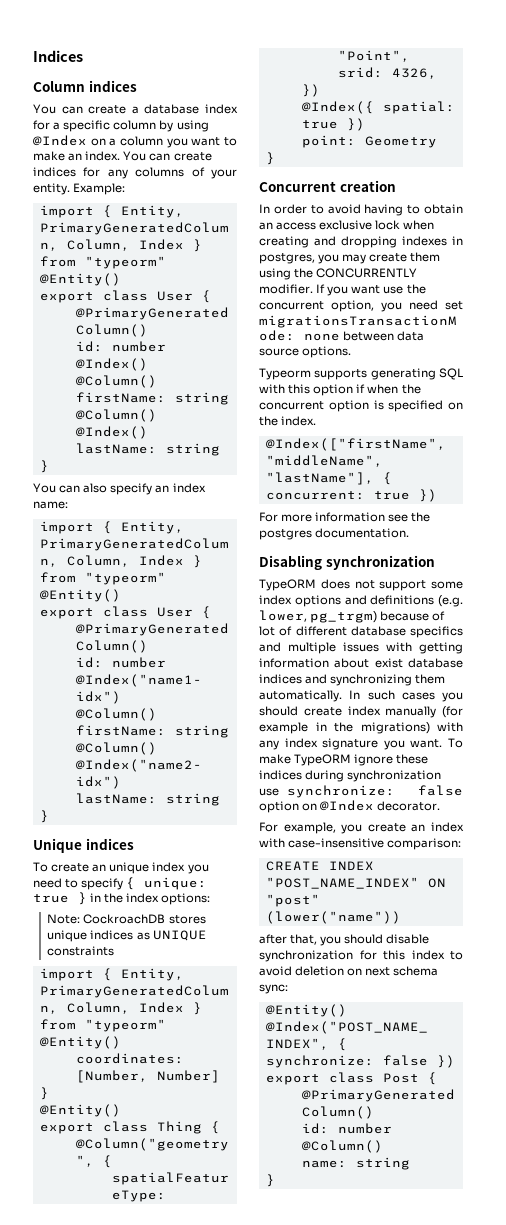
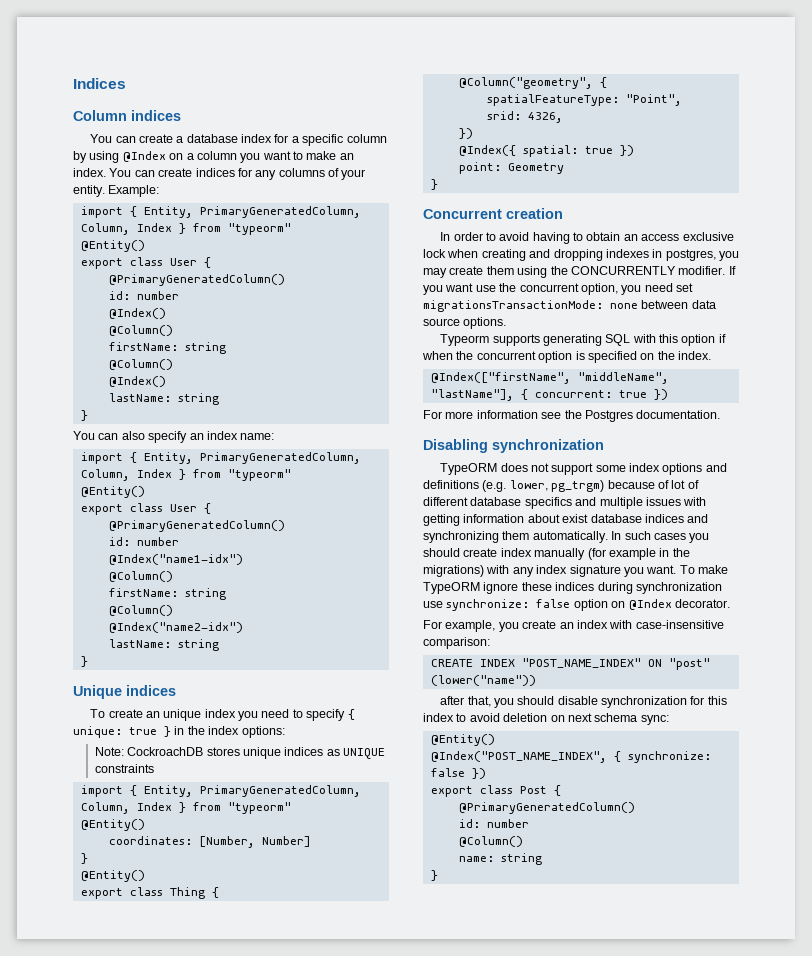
- For more information see the postgres documentation.
+ For more information see the Postgres documentation.

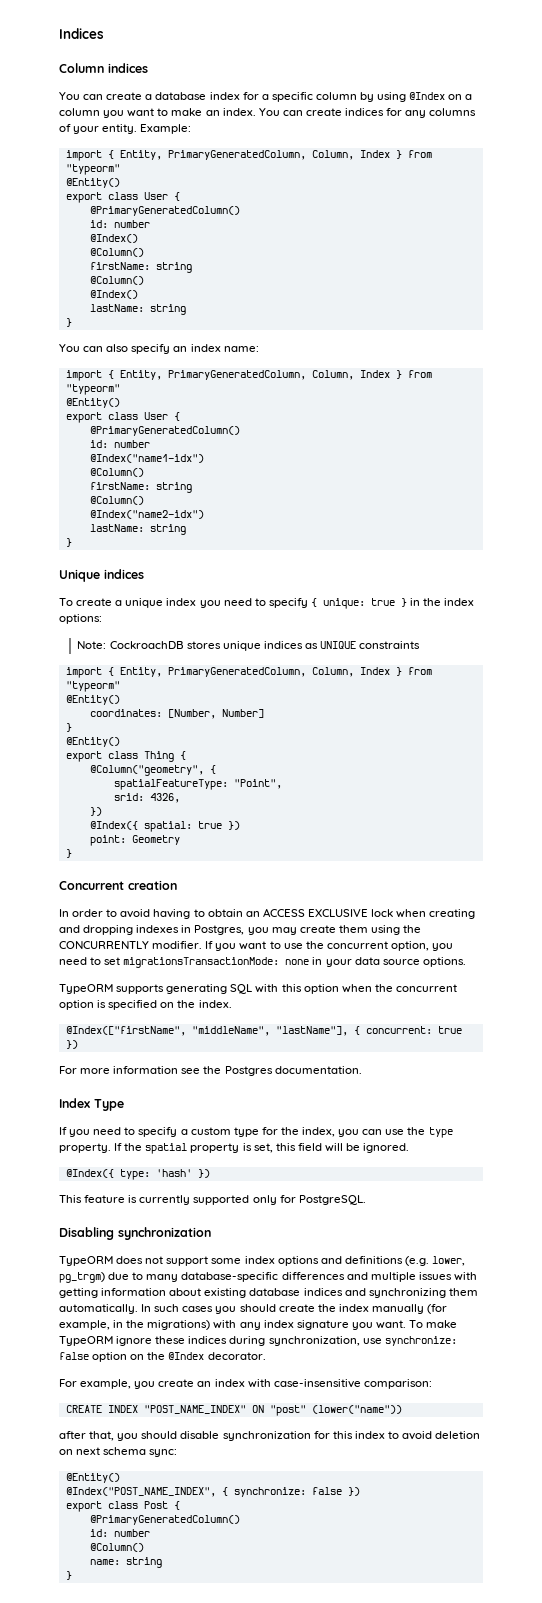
- To create an unique index you need to specify { unique: true } in the index options:
+ To create a unique index you need to specify { unique: true } in the index options:
- In order to avoid having to obtain an access exclusive lock when creating and dropping indexes in postgres, you may create them using the CONCURRENTLY modifier.
+ In order to avoid having to obtain an ACCESS EXCLUSIVE lock when creating and dropping indexes in Postgres, you may create them using the CONCURRENTLY modifier.
- If you want use the concurrent option, you need set migrationsTransactionMode: none between data source options.
+ If you want to use the concurrent option, you need to set migrationsTransactionMode: none in your data source options.
- Typeorm supports generating SQL with this option if when the concurrent option is specified on the index.
+ TypeORM supports generating SQL with this option when the concurrent option is specified on the index.
+ Index Type
+ If you need to specify a custom type for the index, you can use the type property. If the spatial property is set, this field will be ignored.
+ @Index({ type: 'hash' })
+ This feature is currently supported only for PostgreSQL.
- TypeORM does not support some index options and definitions (e.g. lower, pg_trgm) because of lot of different database specifics and multiple issues with getting information about exist database indices and synchronizing them automatically.
+ TypeORM does not support some index options and definitions (e.g. lower, pg_trgm) due to many database-specific differences and multiple issues with getting information about existing database indices and synchronizing them automatically.
- In such cases you should create index manually (for example in the migrations) with any index signature you want.
+ In such cases you should create the index manually (for example, in the migrations) with any index signature you want.
- To make TypeORM ignore these indices during synchronization use synchronize: false option on @Index decorator.
+ To make TypeORM ignore these indices during synchronization, use synchronize: false option on the @Index decorator.

